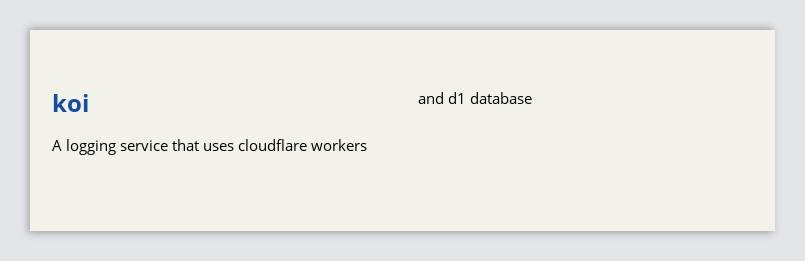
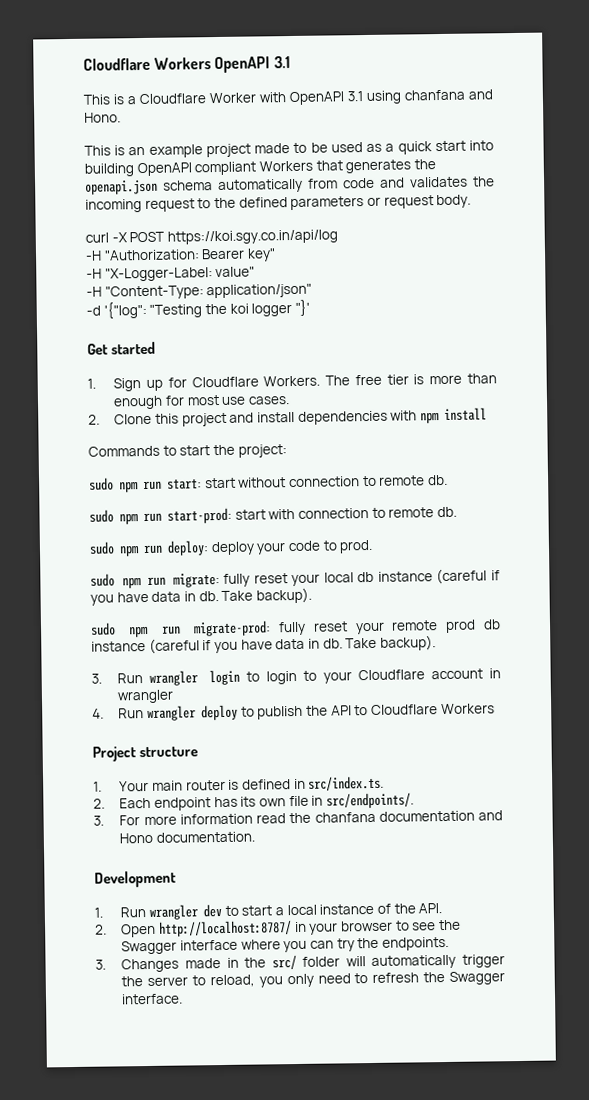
- koi
- A logging service that uses cloudflare workers and d1 database
+ Cloudflare Workers OpenAPI 3.1
+ This is a Cloudflare Worker with OpenAPI 3.1 using chanfana and Hono.
+ This is an example project made to be used as a quick start into building OpenAPI compliant Workers that generates the openapi.json schema automatically from code and validates the incoming request to the defined parameters or request body.
+ curl -X POST https://koi.sgy.co.in/api/log
+ -H "Authorization: Bearer key"
+ -H "X-Logger-Label: value"
+ -H "Content-Type: application/json"
+ -d '{"log": "Testing the koi logger "}'
+ Get started
+ 1. Sign up for Cloudflare Workers. The free tier is more than enough for most use cases.
+ 2. Clone this project and install dependencies with npm install
+ Commands to start the project:
+ sudo npm run start: start without connection to remote db.
+ sudo npm run start-prod: start with connection to remote db.
+ sudo npm run deploy: deploy your code to prod.
+ sudo npm run migrate: fully reset your local db instance (careful if you have data in db. Take backup).
+ sudo npm run migrate-prod: fully reset your remote prod db instance (careful if you have data in db. Take backup).
+ 3. Run wrangler login to login to your Cloudflare account in wrangler
+ 4. Run wrangler deploy to publish the API to Cloudflare Workers
+ Project structure
+ 1. Your main router is defined in src/index.ts.
+ 2. Each endpoint has its own file in src/endpoints/.
+ 3. For more information read the chanfana documentation and Hono documentation.
+ Development
+ 1. Run wrangler dev to start a local instance of the API.
+ 2. Open http://localhost:8787/ in your browser to see the Swagger interface where you can try the endpoints.
+ 3. Changes made in the src/ folder will automatically trigger the server to reload, you only need to refresh the Swagger interface.

